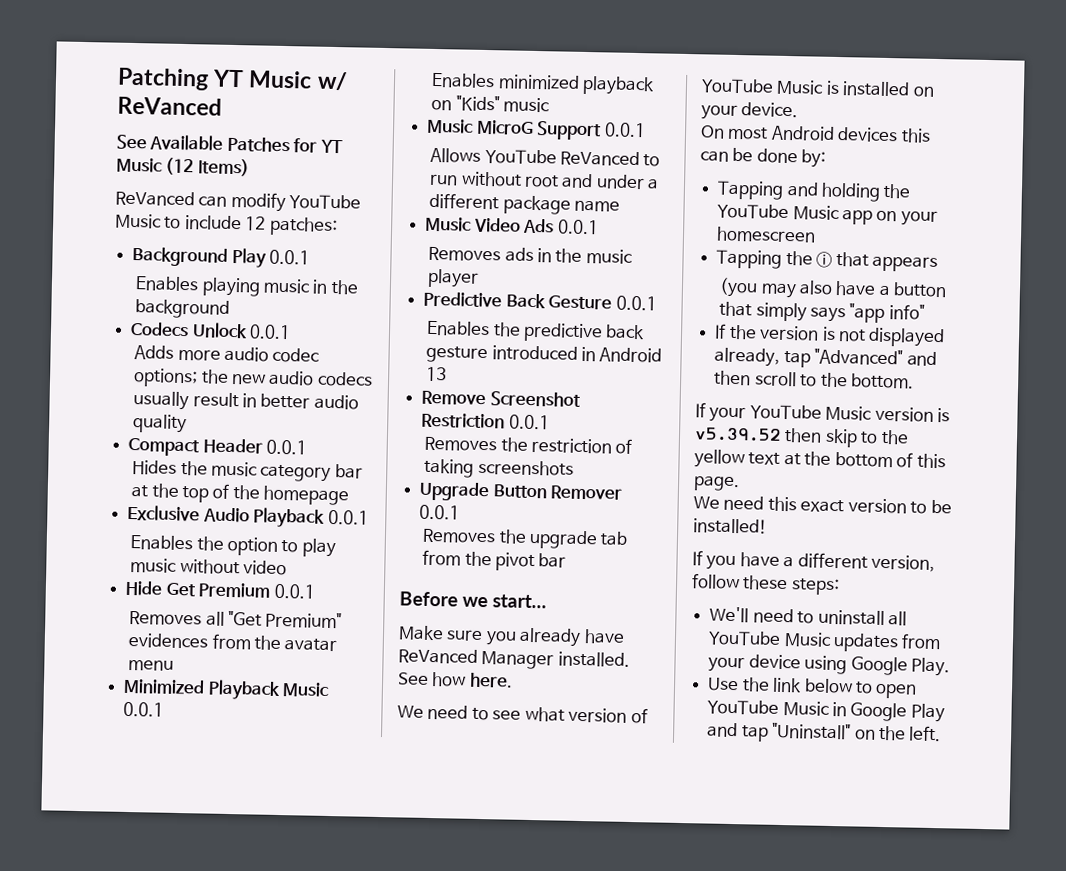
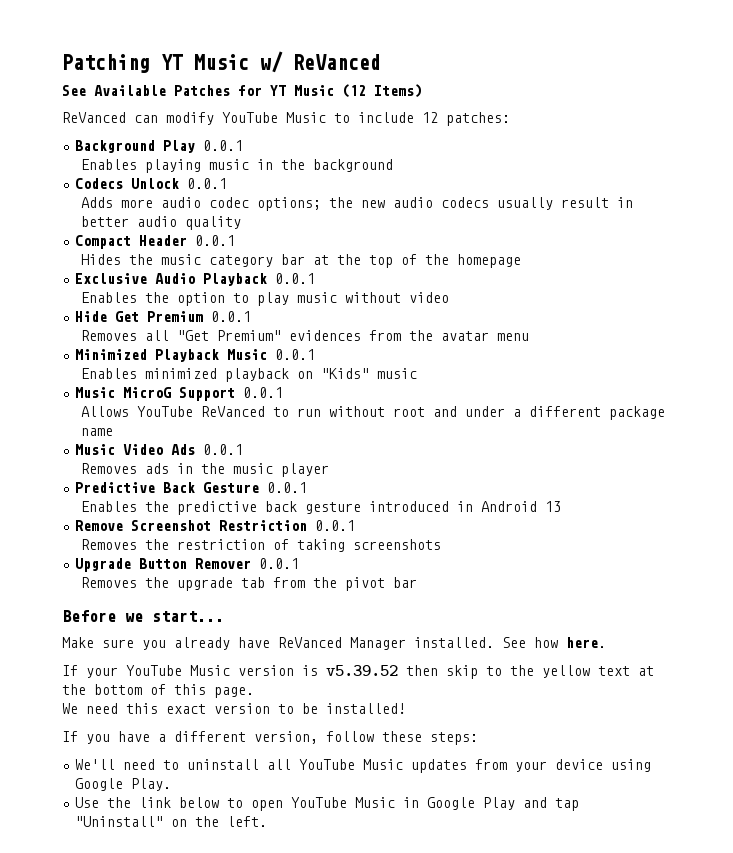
- We need to see what version of YouTube Music is installed on your device.
- On most Android devices this can be done by:
- Tapping and holding the YouTube Music app on your homescreen
- Tapping the ⓘ that appears
- (you may also have a button that simply says "app info"
- If the version is not displayed already, tap "Advanced" and then scroll to the bottom.

